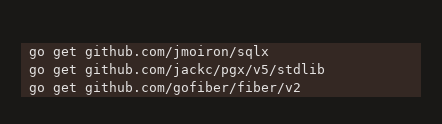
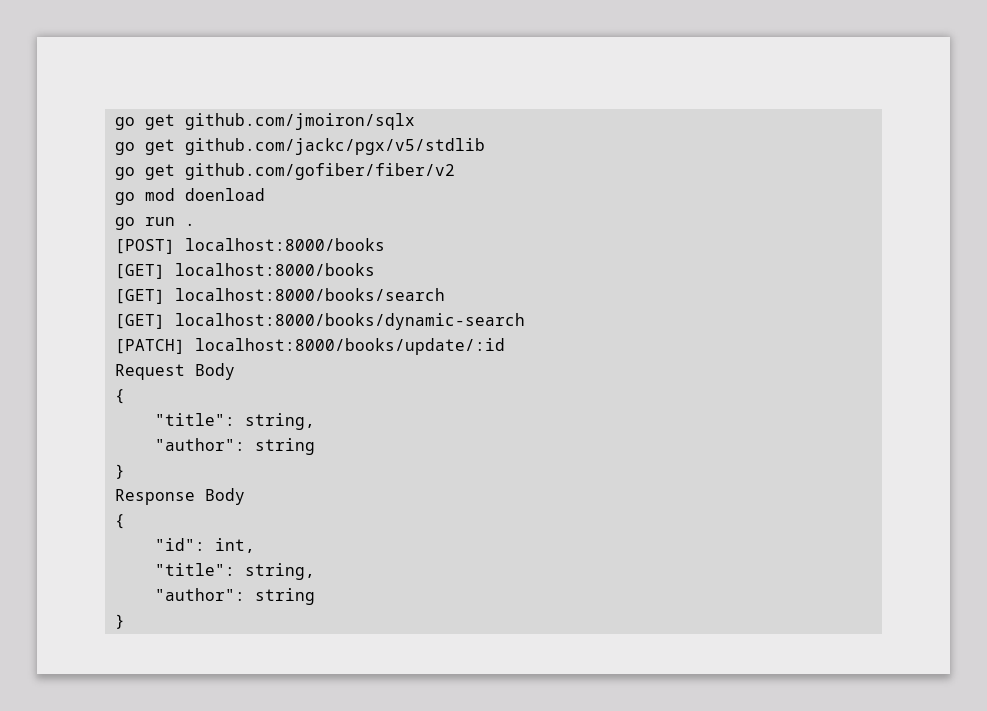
+ go mod doenload
+ go run .
+ [POST] localhost:8000/books
+ [GET] localhost:8000/books
+ [GET] localhost:8000/books/search
+ [GET] localhost:8000/books/dynamic-search
+ [PATCH] localhost:8000/books/update/:id
+ Request Body
+ {
+ "title": string,
+ "author": string
+ }
+ Response Body
+ {
+ "id": int,
+ "title": string,
+ "author": string
+ }

